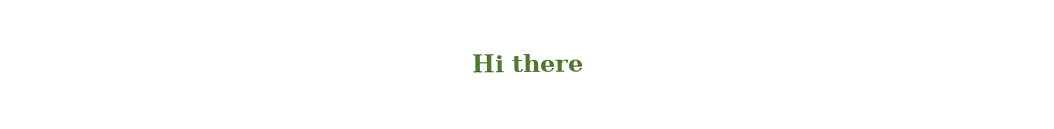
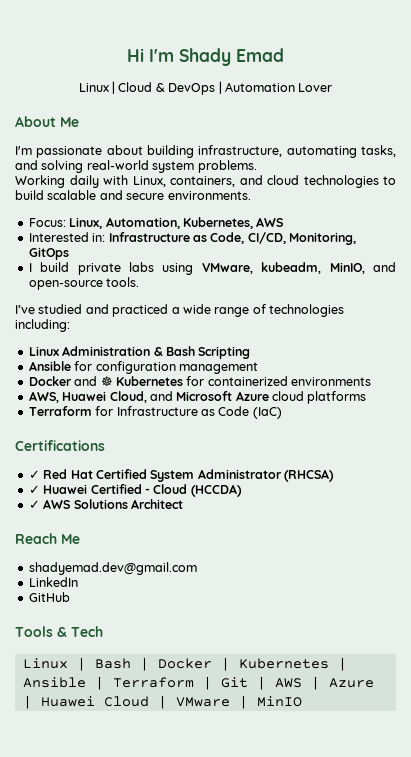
- Hi there
+ Hi I'm Shady Emad
+ Linux | Cloud & DevOps | Automation Lover
+ About Me
+ I'm passionate about building infrastructure, automating tasks, and solving real-world system problems.
+ Working daily with Linux, containers, and cloud technologies to build scalable and secure environments.
+ Focus: Linux, Automation, Kubernetes, AWS
+ Interested in: Infrastructure as Code, CI/CD, Monitoring, GitOps
+ I build private labs using VMware, kubeadm, MinIO, and open-source tools.
+ I’ve studied and practiced a wide range of technologies including:
+ Linux Administration & Bash Scripting
+ Ansible for configuration management
+ Docker and ☸ Kubernetes for containerized environments
+ AWS, Huawei Cloud, and Microsoft Azure cloud platforms
+ Terraform for Infrastructure as Code (IaC)
+ Certifications
+ ✓ Red Hat Certified System Administrator (RHCSA)
+ ✓ Huawei Certified - Cloud (HCCDA)
+ ✓ AWS Solutions Architect
+ Reach Me
+ shadyemad.dev@gmail.com
+ LinkedIn
+ GitHub
+ Tools & Tech
+ Linux | Bash | Docker | Kubernetes | Ansible | Terraform | Git | AWS | Azure | Huawei Cloud | VMware | MinIO

